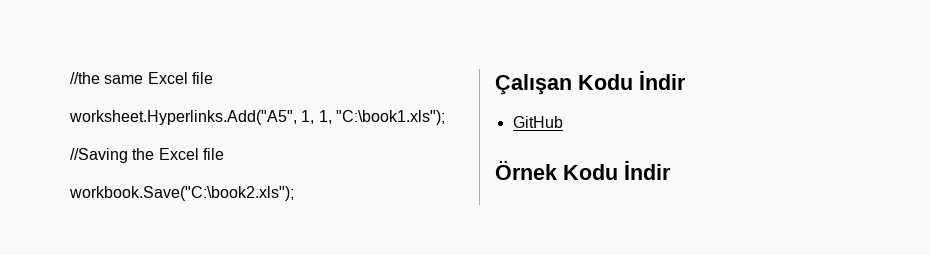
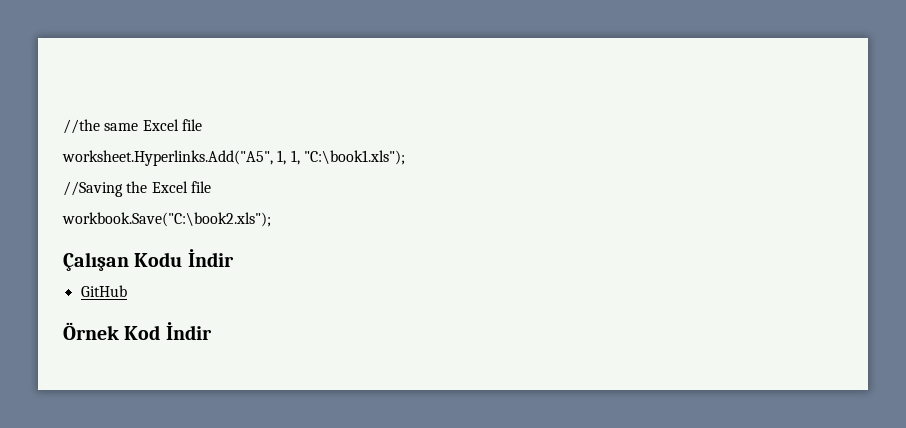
- Örnek Kodu İndir
+ Örnek Kod İndir

